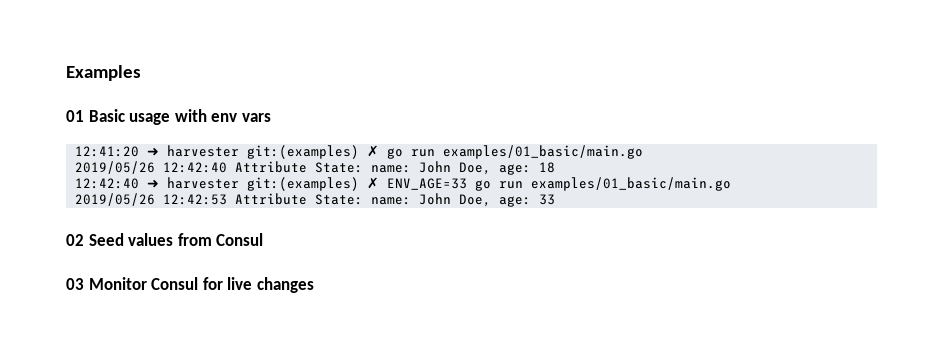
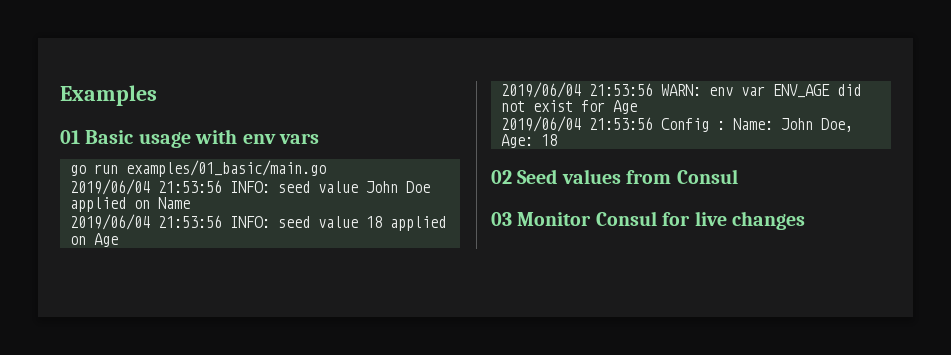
- 12:41:20 ➜ harvester git:(examples) ✗ go run examples/01_basic/main.go
- 2019/05/26 12:42:40 Attribute State: name: John Doe, age: 18
- 12:42:40 ➜ harvester git:(examples) ✗ ENV_AGE=33 go run examples/01_basic/main.go
- 2019/05/26 12:42:53 Attribute State: name: John Doe, age: 33
+ go run examples/01_basic/main.go
+ 2019/06/04 21:53:56 INFO: seed value John Doe applied on Name
+ 2019/06/04 21:53:56 INFO: seed value 18 applied on Age
+ 2019/06/04 21:53:56 WARN: env var ENV_AGE did not exist for Age
+ 2019/06/04 21:53:56 Config : Name: John Doe, Age: 18

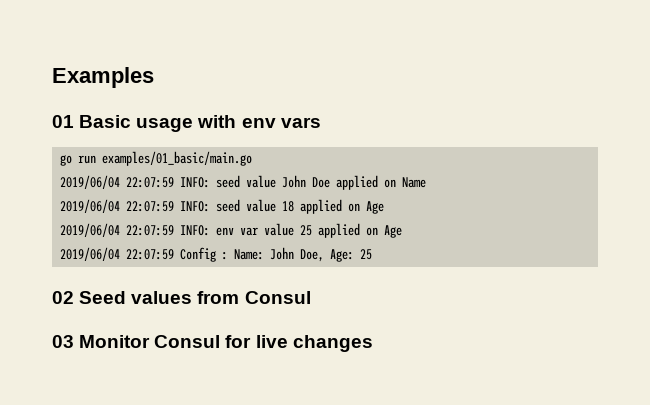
- 2019/06/04 21:53:56 INFO: seed value John Doe applied on Name
+ 2019/06/04 22:07:59 INFO: seed value John Doe applied on Name
- 2019/06/04 21:53:56 INFO: seed value 18 applied on Age
+ 2019/06/04 22:07:59 INFO: seed value 18 applied on Age
- 2019/06/04 21:53:56 WARN: env var ENV_AGE did not exist for Age
- 2019/06/04 21:53:56 Config : Name: John Doe, Age: 18
+ 2019/06/04 22:07:59 INFO: env var value 25 applied on Age
+ 2019/06/04 22:07:59 Config : Name: John Doe, Age: 25

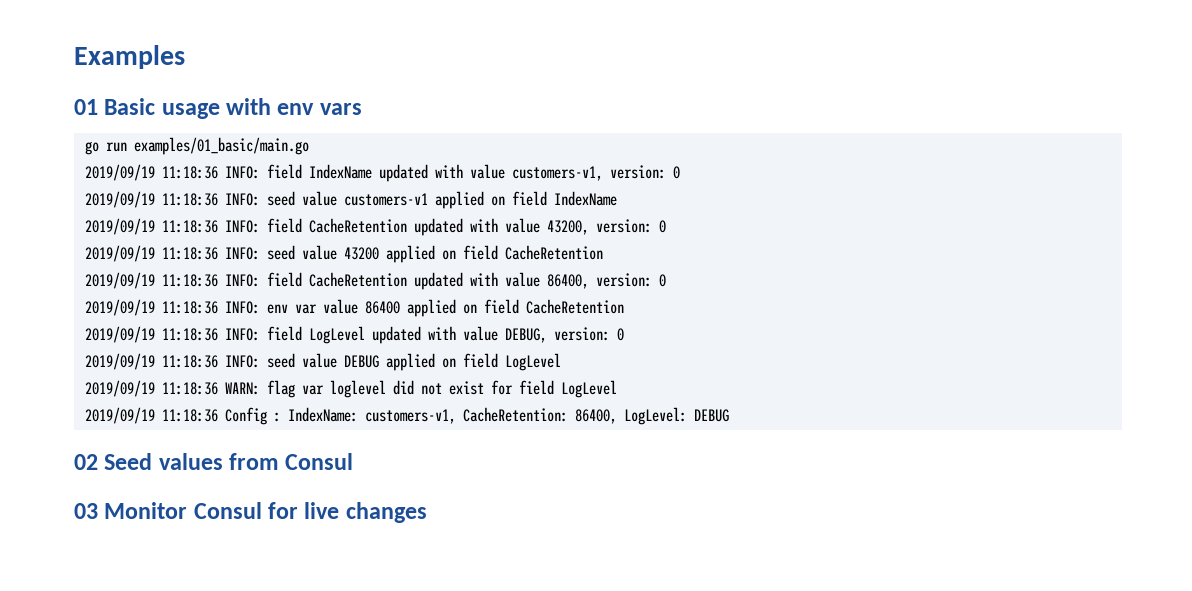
- 2019/06/04 22:07:59 INFO: seed value John Doe applied on Name
- 2019/06/04 22:07:59 INFO: seed value 18 applied on Age
- 2019/06/04 22:07:59 INFO: env var value 25 applied on Age
- 2019/06/04 22:07:59 Config : Name: John Doe, Age: 25
+ 2019/09/19 11:18:36 INFO: field IndexName updated with value customers-v1, version: 0
+ 2019/09/19 11:18:36 INFO: seed value customers-v1 applied on field IndexName
+ 2019/09/19 11:18:36 INFO: field CacheRetention updated with value 43200, version: 0
+ 2019/09/19 11:18:36 INFO: seed value 43200 applied on field CacheRetention
+ 2019/09/19 11:18:36 INFO: field CacheRetention updated with value 86400, version: 0
+ 2019/09/19 11:18:36 INFO: env var value 86400 applied on field CacheRetention
+ 2019/09/19 11:18:36 INFO: field LogLevel updated with value DEBUG, version: 0
+ 2019/09/19 11:18:36 INFO: seed value DEBUG applied on field LogLevel
+ 2019/09/19 11:18:36 WARN: flag var loglevel did not exist for field LogLevel
+ 2019/09/19 11:18:36 Config : IndexName: customers-v1, CacheRetention: 86400, LogLevel: DEBUG

